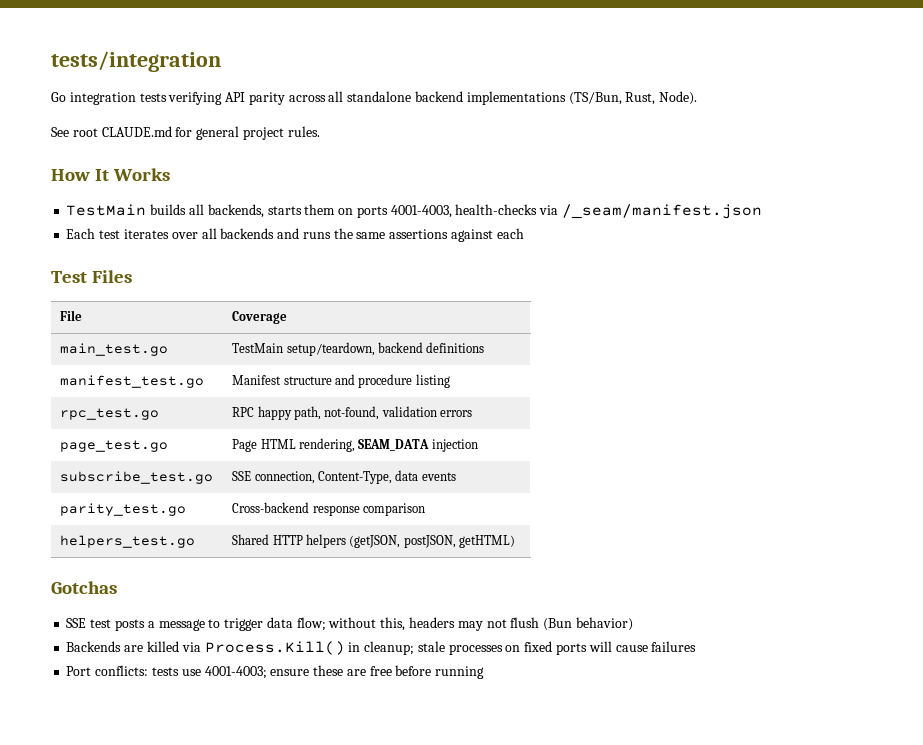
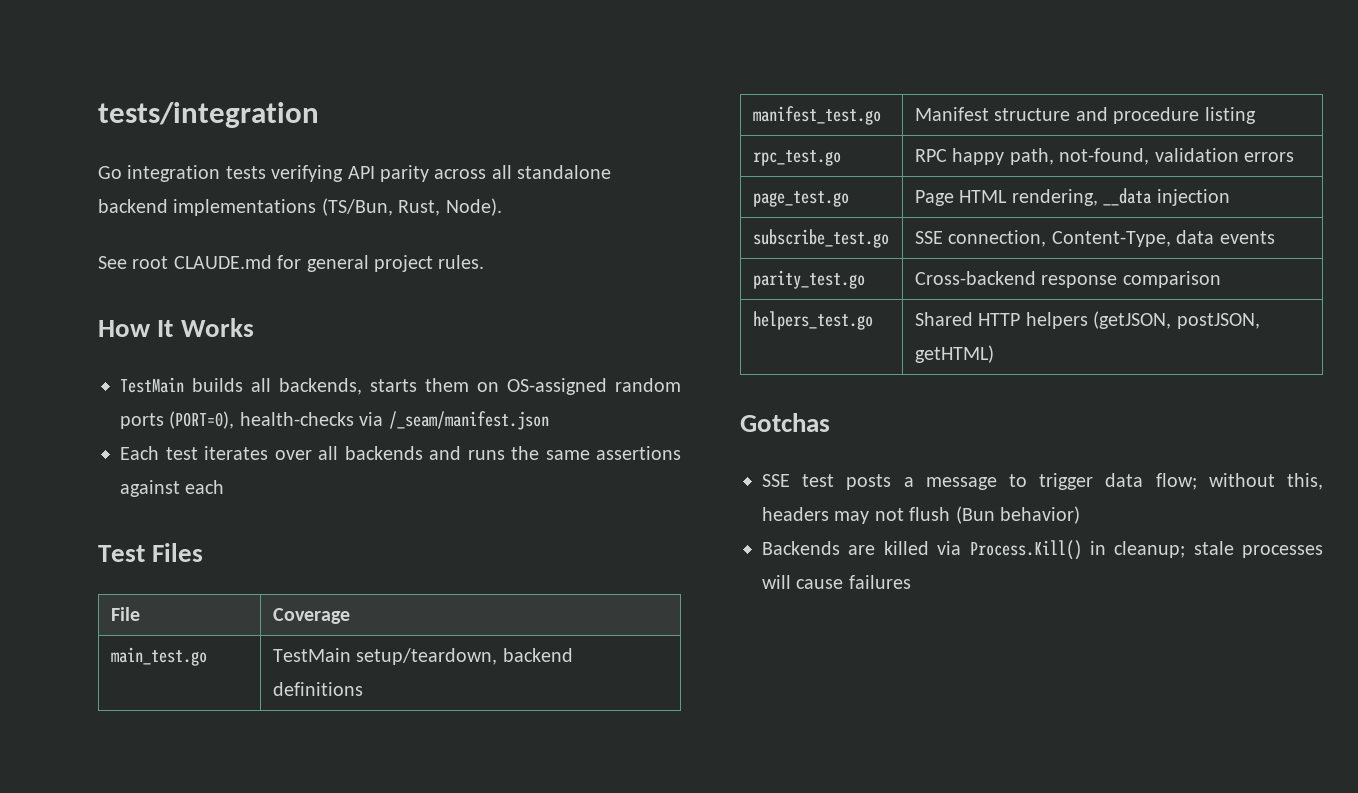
- TestMain builds all backends, starts them on ports 4001-4003, health-checks via /_seam/manifest.json
+ TestMain builds all backends, starts them on OS-assigned random ports (PORT=0), health-checks via /_seam/manifest.json
- page_test.go | Page HTML rendering, SEAM_DATA injection
+ page_test.go | Page HTML rendering, __data injection
- Backends are killed via Process.Kill() in cleanup; stale processes on fixed ports will cause failures
+ Backends are killed via Process.Kill() in cleanup; stale processes will cause failures
- Port conflicts: tests use 4001-4003; ensure these are free before running

